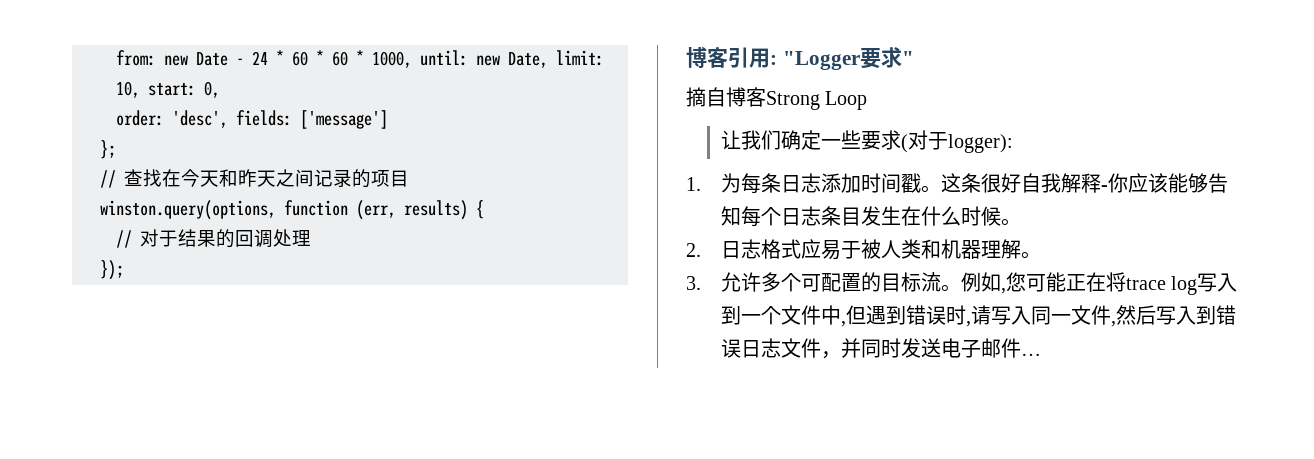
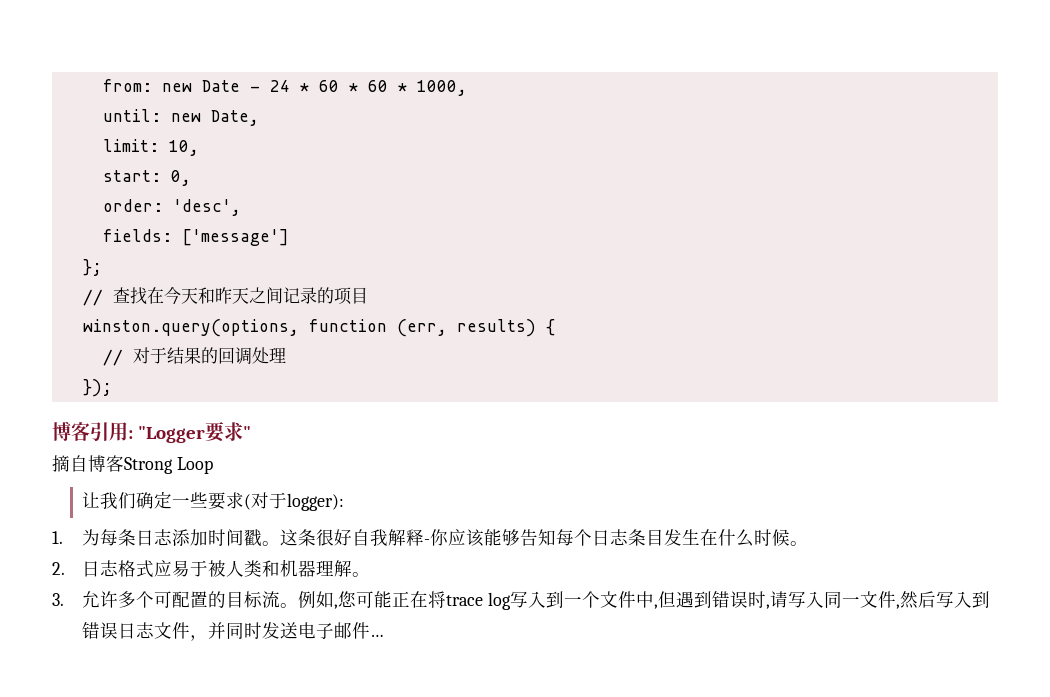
- from: new Date - 24 * 60 * 60 * 1000, until: new Date, limit: 10, start: 0,
+ from: new Date - 24 * 60 * 60 * 1000,
+ until: new Date,
+ limit: 10,
+ start: 0,
- order: 'desc', fields: ['message']
+ order: 'desc',
+ fields: ['message']

